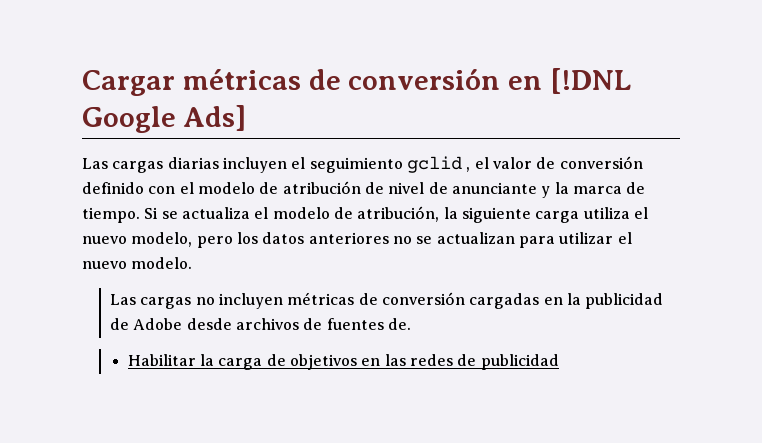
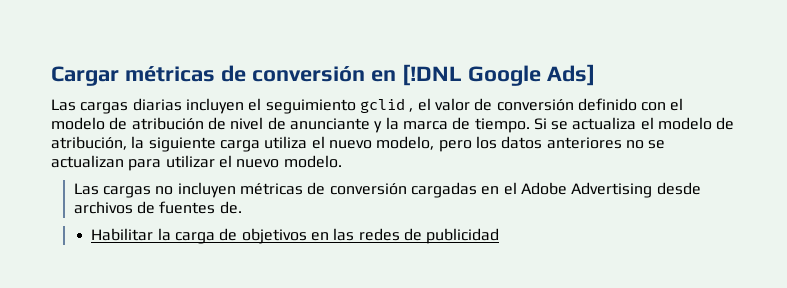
- Las cargas no incluyen métricas de conversión cargadas en la publicidad de Adobe desde archivos de fuentes de.
+ Las cargas no incluyen métricas de conversión cargadas en el Adobe Advertising desde archivos de fuentes de.

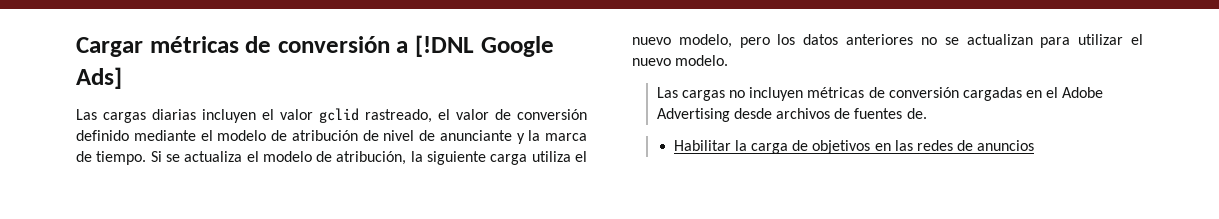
- Cargar métricas de conversión en [!DNL Google Ads]
+ Cargar métricas de conversión a [!DNL Google Ads]
- Las cargas diarias incluyen el seguimiento gclid , el valor de conversión definido con el modelo de atribución de nivel de anunciante y la marca de tiempo.
+ Las cargas diarias incluyen el valor gclid rastreado, el valor de conversión definido mediante el modelo de atribución de nivel de anunciante y la marca de tiempo.
- Habilitar la carga de objetivos en las redes de publicidad
+ Habilitar la carga de objetivos en las redes de anuncios

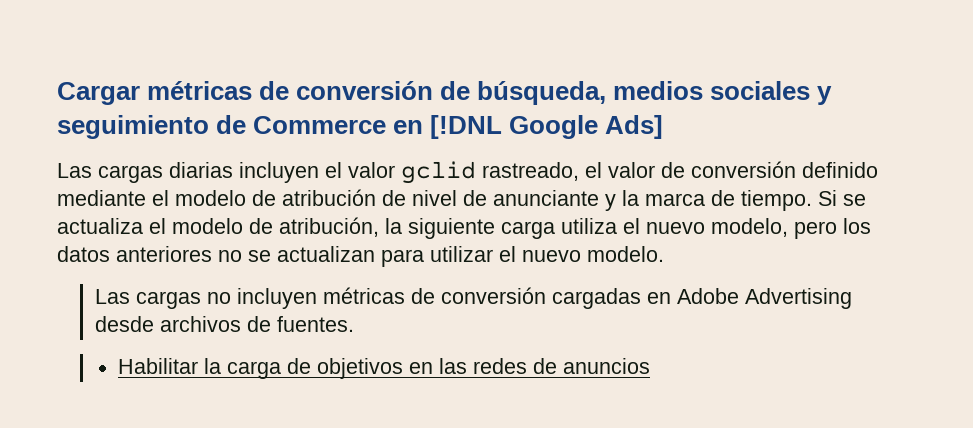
- Cargar métricas de conversión a [!DNL Google Ads]
+ Cargar métricas de conversión de búsqueda, medios sociales y seguimiento de Commerce en [!DNL Google Ads]
- Las cargas no incluyen métricas de conversión cargadas en el Adobe Advertising desde archivos de fuentes de.
+ Las cargas no incluyen métricas de conversión cargadas en Adobe Advertising desde archivos de fuentes.

